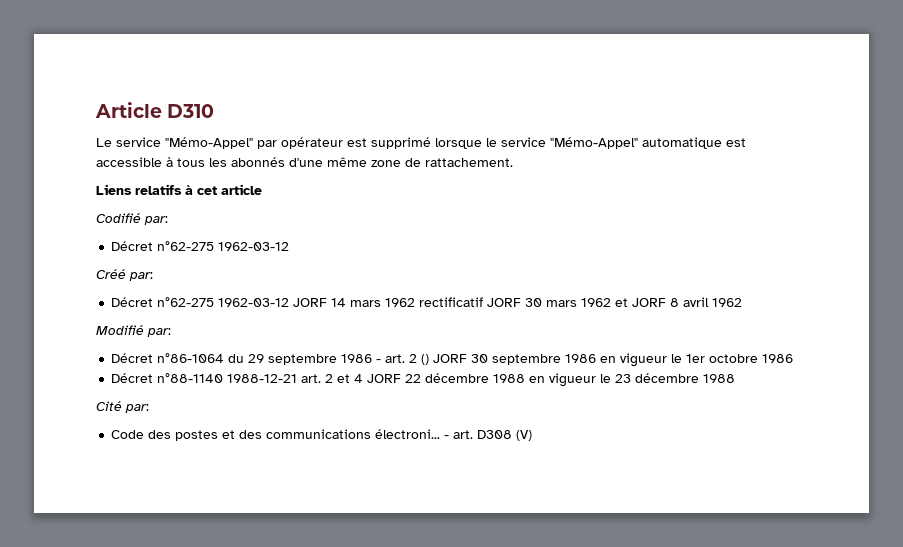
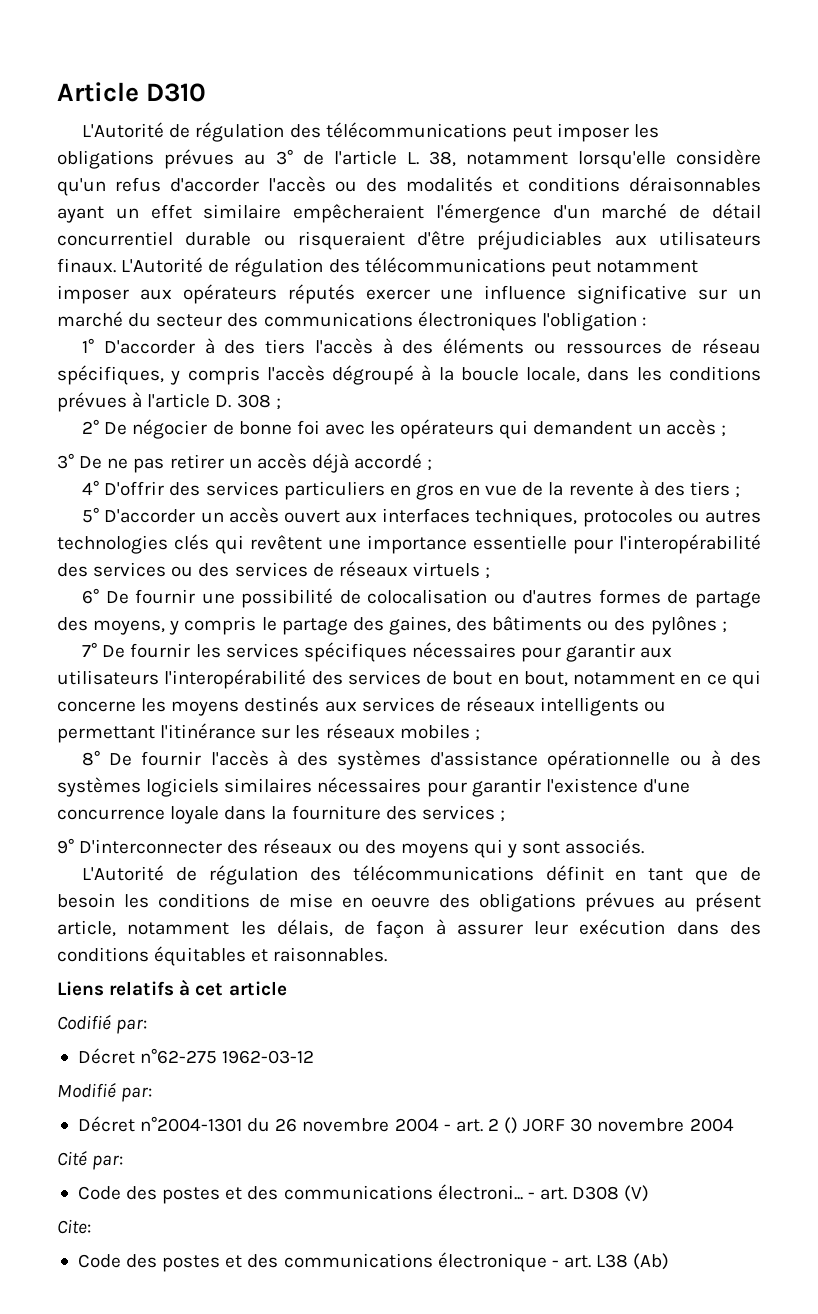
- Le service "Mémo-Appel" par opérateur est supprimé lorsque le service "Mémo-Appel" automatique est accessible à tous les abonnés d'une même zone de rattachement.
+ L'Autorité de régulation des télécommunications peut imposer les obligations prévues au 3° de l'article L. 38, notamment lorsqu'elle considère qu'un refus d'accorder l'accès ou des modalités et conditions déraisonnables ayant un effet similaire empêcheraient l'émergence d'un marché de détail concurrentiel durable ou risqueraient d'être préjudiciables aux utilisateurs finaux. L'Autorité de régulation des télécommunications peut notamment imposer aux opérateurs réputés exercer une influence significative sur un marché du secteur des communications électroniques l'obligation :
+ 1° D'accorder à des tiers l'accès à des éléments ou ressources de réseau spécifiques, y compris l'accès dégroupé à la boucle locale, dans les conditions prévues à l'article D. 308 ;
+ 2° De négocier de bonne foi avec les opérateurs qui demandent un accès ;
+ 3° De ne pas retirer un accès déjà accordé ;
+ 4° D'offrir des services particuliers en gros en vue de la revente à des tiers ;
+ 5° D'accorder un accès ouvert aux interfaces techniques, protocoles ou autres technologies clés qui revêtent une importance essentielle pour l'interopérabilité des services ou des services de réseaux virtuels ;
+ 6° De fournir une possibilité de colocalisation ou d'autres formes de partage des moyens, y compris le partage des gaines, des bâtiments ou des pylônes ;
+ 7° De fournir les services spécifiques nécessaires pour garantir aux utilisateurs l'interopérabilité des services de bout en bout, notamment en ce qui concerne les moyens destinés aux services de réseaux intelligents ou permettant l'itinérance sur les réseaux mobiles ;
+ 8° De fournir l'accès à des systèmes d'assistance opérationnelle ou à des systèmes logiciels similaires nécessaires pour garantir l'existence d'une concurrence loyale dans la fourniture des services ;
+ 9° D'interconnecter des réseaux ou des moyens qui y sont associés.
+ L'Autorité de régulation des télécommunications définit en tant que de besoin les conditions de mise en oeuvre des obligations prévues au présent article, notamment les délais, de façon à assurer leur exécution dans des conditions équitables et raisonnables.
- Créé par:
- Décret n°62-275 1962-03-12 JORF 14 mars 1962 rectificatif JORF 30 mars 1962 et JORF 8 avril 1962
  Modifié par:
- Décret n°86-1064 du 29 septembre 1986 - art. 2 () JORF 30 septembre 1986 en vigueur le 1er octobre 1986
- Décret n°88-1140 1988-12-21 art. 2 et 4 JORF 22 décembre 1988 en vigueur le 23 décembre 1988
+ Décret n°2004-1301 du 26 novembre 2004 - art. 2 () JORF 30 novembre 2004
+ Cite:
+ Code des postes et des communications électronique - art. L38 (Ab)

